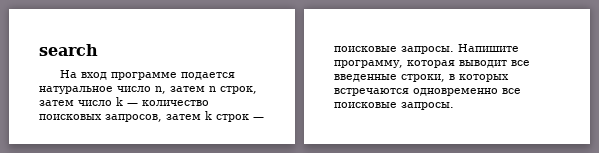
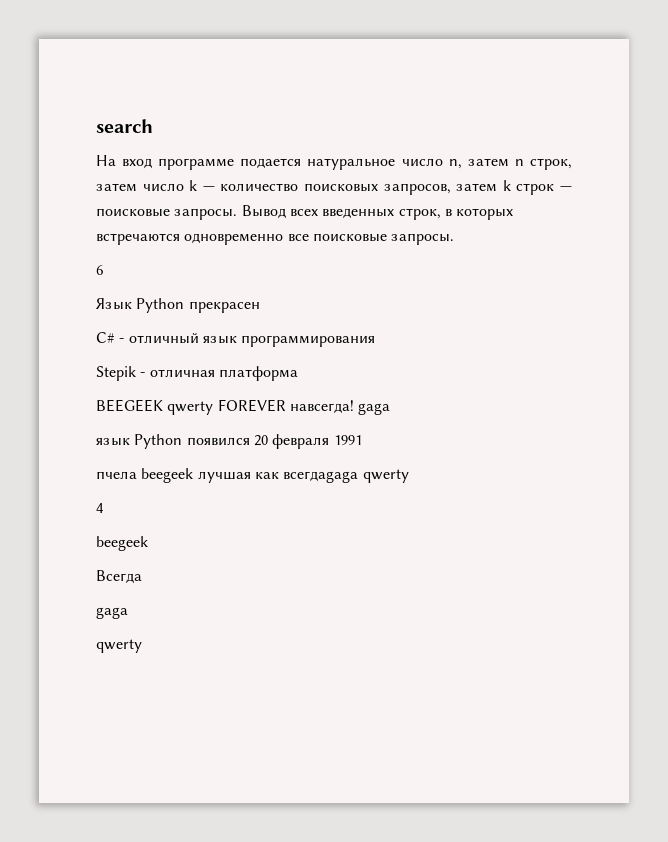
- Напишите программу, которая выводит все введенные строки, в которых встречаются одновременно все поисковые запросы.
+ Вывод всех введенных строк, в которых встречаются одновременно все поисковые запросы.
+ 6
+ Язык Python прекрасен
+ C# - отличный язык программирования
+ Stepik - отличная платформа
+ BEEGEEK qwerty FOREVER навсегда! gaga
+ язык Python появился 20 февраля 1991
+ пчела beegeek лучшая как всегдаgaga qwerty
+ 4
+ beegeek
+ Всегда
+ gaga
+ qwerty

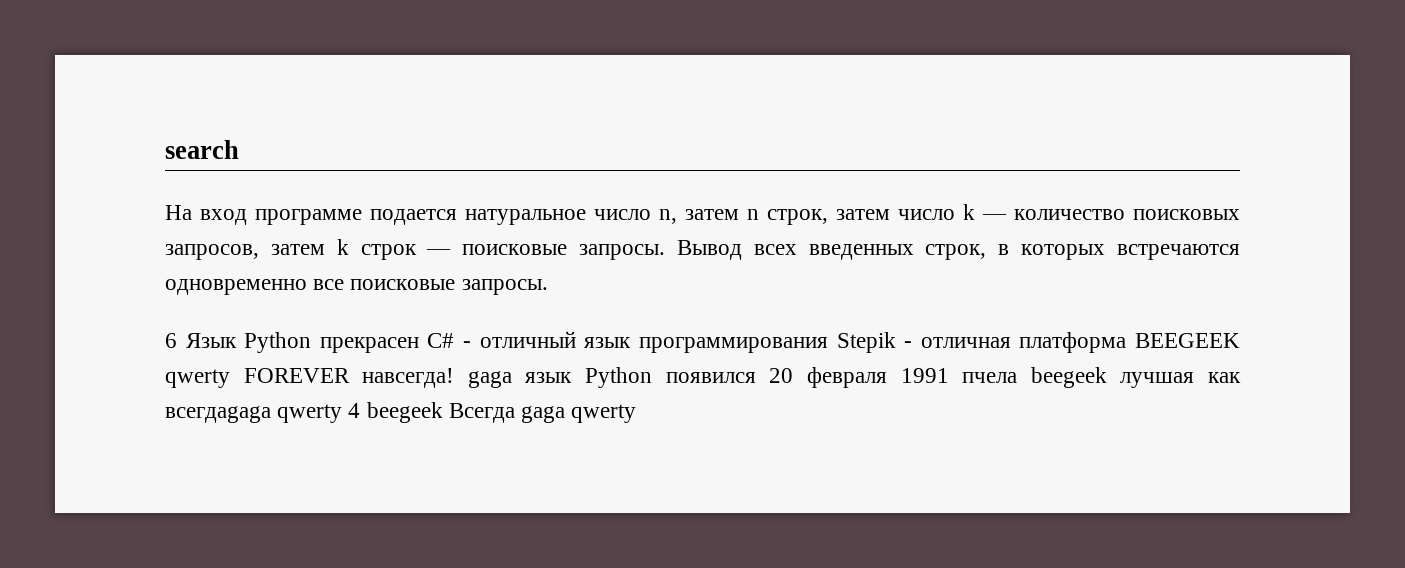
- 6
- Язык Python прекрасен
- C# - отличный язык программирования
- Stepik - отличная платформа
- BEEGEEK qwerty FOREVER навсегда! gaga
- язык Python появился 20 февраля 1991
- пчела beegeek лучшая как всегдаgaga qwerty
- 4
- beegeek
- Всегда
- gaga
- qwerty
+ 6 Язык Python прекрасен C# - отличный язык программирования Stepik - отличная платформа BEEGEEK qwerty FOREVER навсегда! gaga язык Python появился 20 февраля 1991 пчела beegeek лучшая как всегдаgaga qwerty 4 beegeek Всегда gaga qwerty

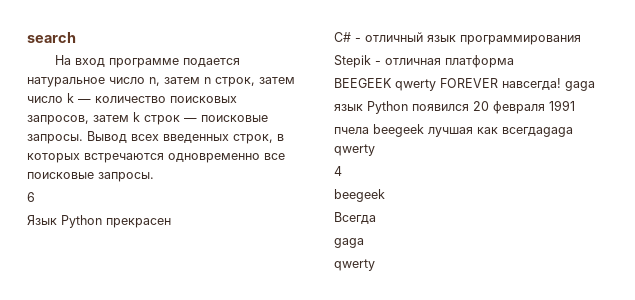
- 6 Язык Python прекрасен C# - отличный язык программирования Stepik - отличная платформа BEEGEEK qwerty FOREVER навсегда! gaga язык Python появился 20 февраля 1991 пчела beegeek лучшая как всегдаgaga qwerty 4 beegeek Всегда gaga qwerty
+ 6
+ Язык Python прекрасен
+ C# - отличный язык программирования
+ Stepik - отличная платформа
+ BEEGEEK qwerty FOREVER навсегда! gaga
+ язык Python появился 20 февраля 1991
+ пчела beegeek лучшая как всегдаgaga qwerty
+ 4
+ beegeek
+ Всегда
+ gaga
+ qwerty

